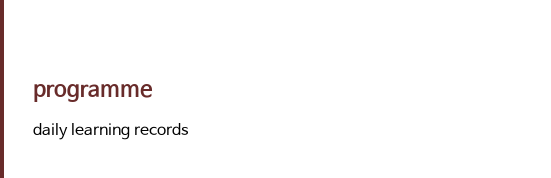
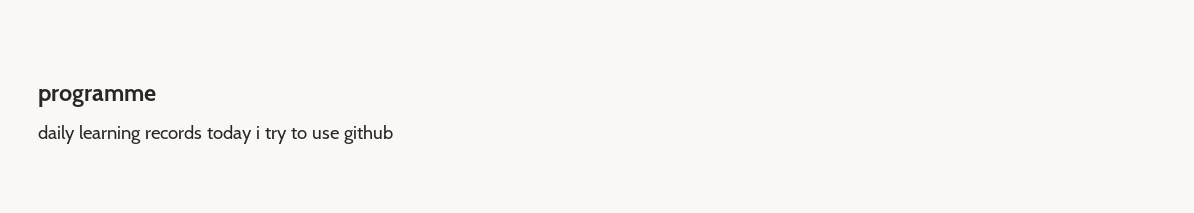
- daily learning records
+ daily learning records today i try to use github

